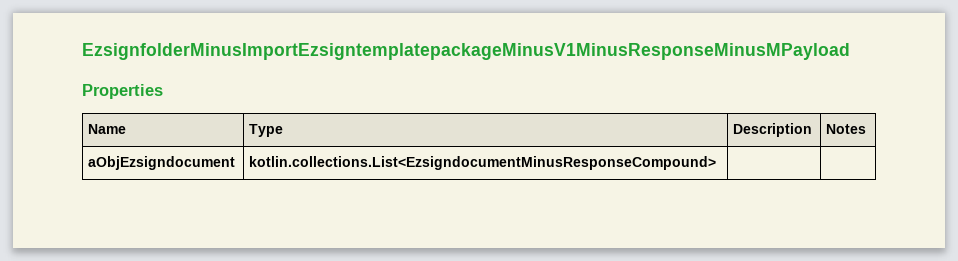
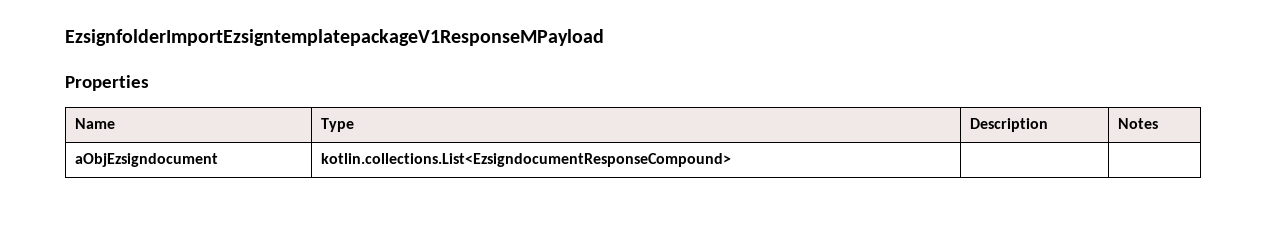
- EzsignfolderMinusImportEzsigntemplatepackageMinusV1MinusResponseMinusMPayload
+ EzsignfolderImportEzsigntemplatepackageV1ResponseMPayload
- aObjEzsigndocument | kotlin.collections.List<EzsigndocumentMinusResponseCompound> | |
+ aObjEzsigndocument | kotlin.collections.List<EzsigndocumentResponseCompound> | |

